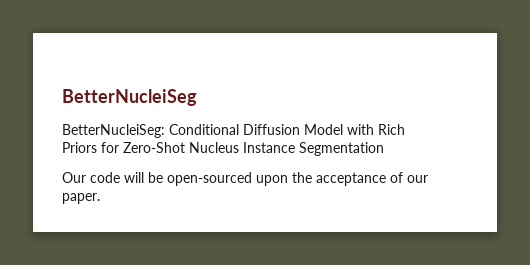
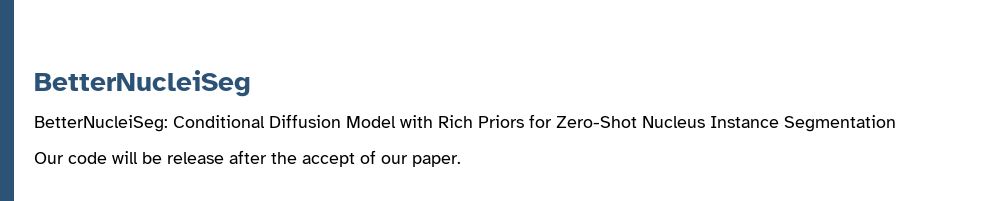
- Our code will be open-sourced upon the acceptance of our paper.
+ Our code will be release after the accept of our paper.

